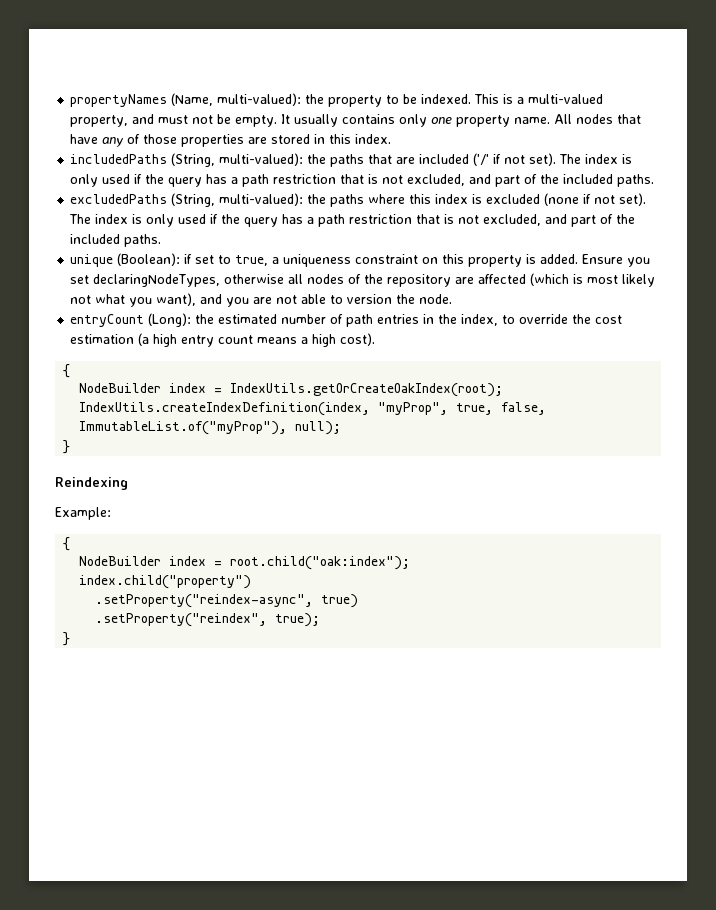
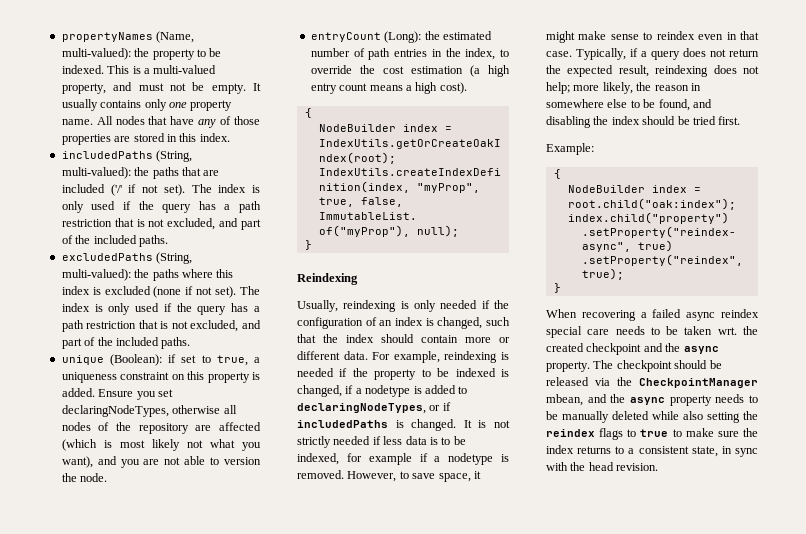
+ Usually, reindexing is only needed if the configuration of an index is changed, such that the index should contain more or different data. For example, reindexing is needed if the property to be indexed is changed, if a nodetype is added to declaringNodeTypes, or if includedPaths is changed. It is not strictly needed if less data is to be indexed, for example if a nodetype is removed. However, to save space, it might make sense to reindex even in that case. Typically, if a query does not return the expected result, reindexing does not help; more likely, the reason in somewhere else to be found, and disabling the index should be tried first.
+ When recovering a failed async reindex special care needs to be taken wrt. the created checkpoint and the async property. The checkpoint should be released via the CheckpointManager mbean, and the async property needs to be manually deleted while also setting the reindex flags to true to make sure the index returns to a consistent state, in sync with the head revision.

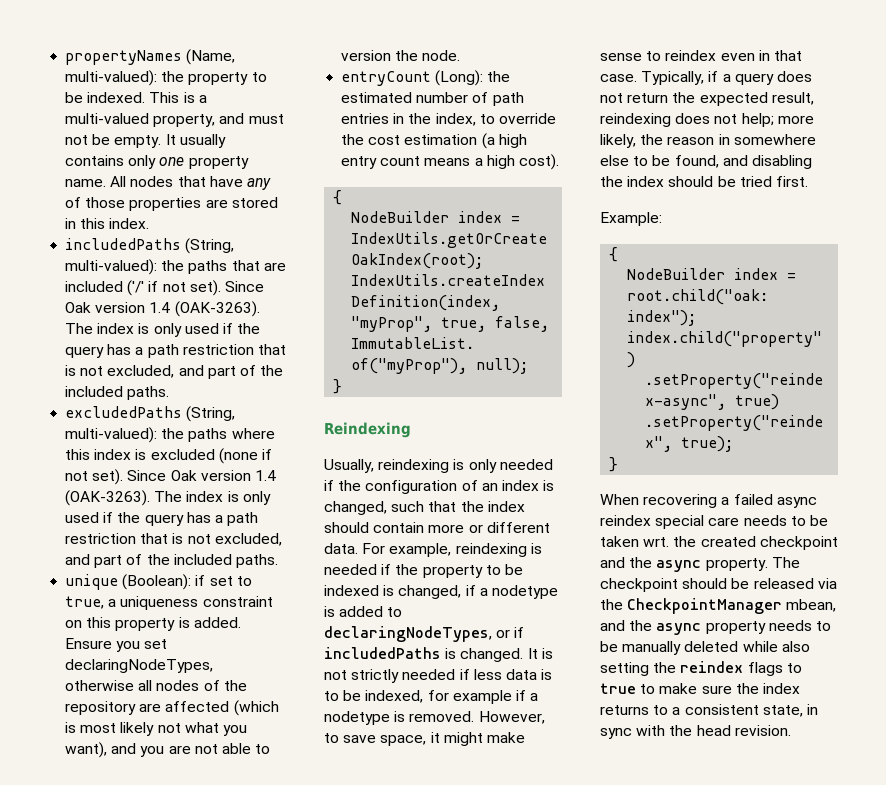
- includedPaths (String, multi-valued): the paths that are included ('/' if not set).
+ includedPaths (String, multi-valued): the paths that are included ('/' if not set). Since Oak version 1.4 (OAK-3263).
- excludedPaths (String, multi-valued): the paths where this index is excluded (none if not set).
+ excludedPaths (String, multi-valued): the paths where this index is excluded (none if not set). Since Oak version 1.4 (OAK-3263).

